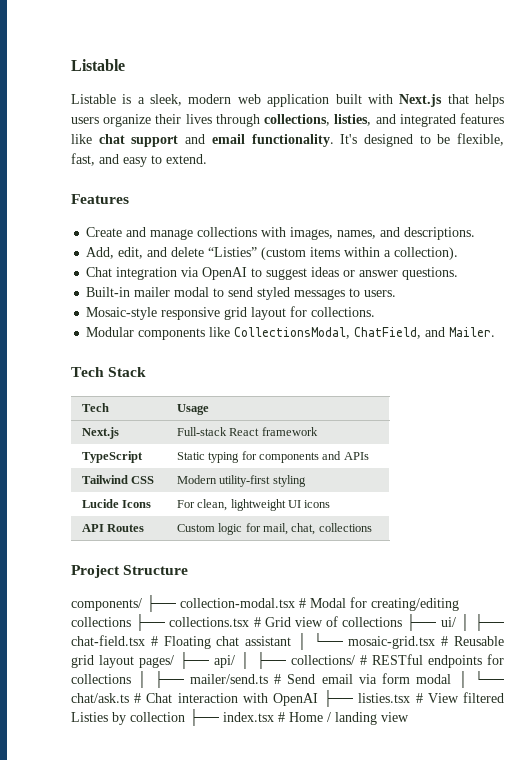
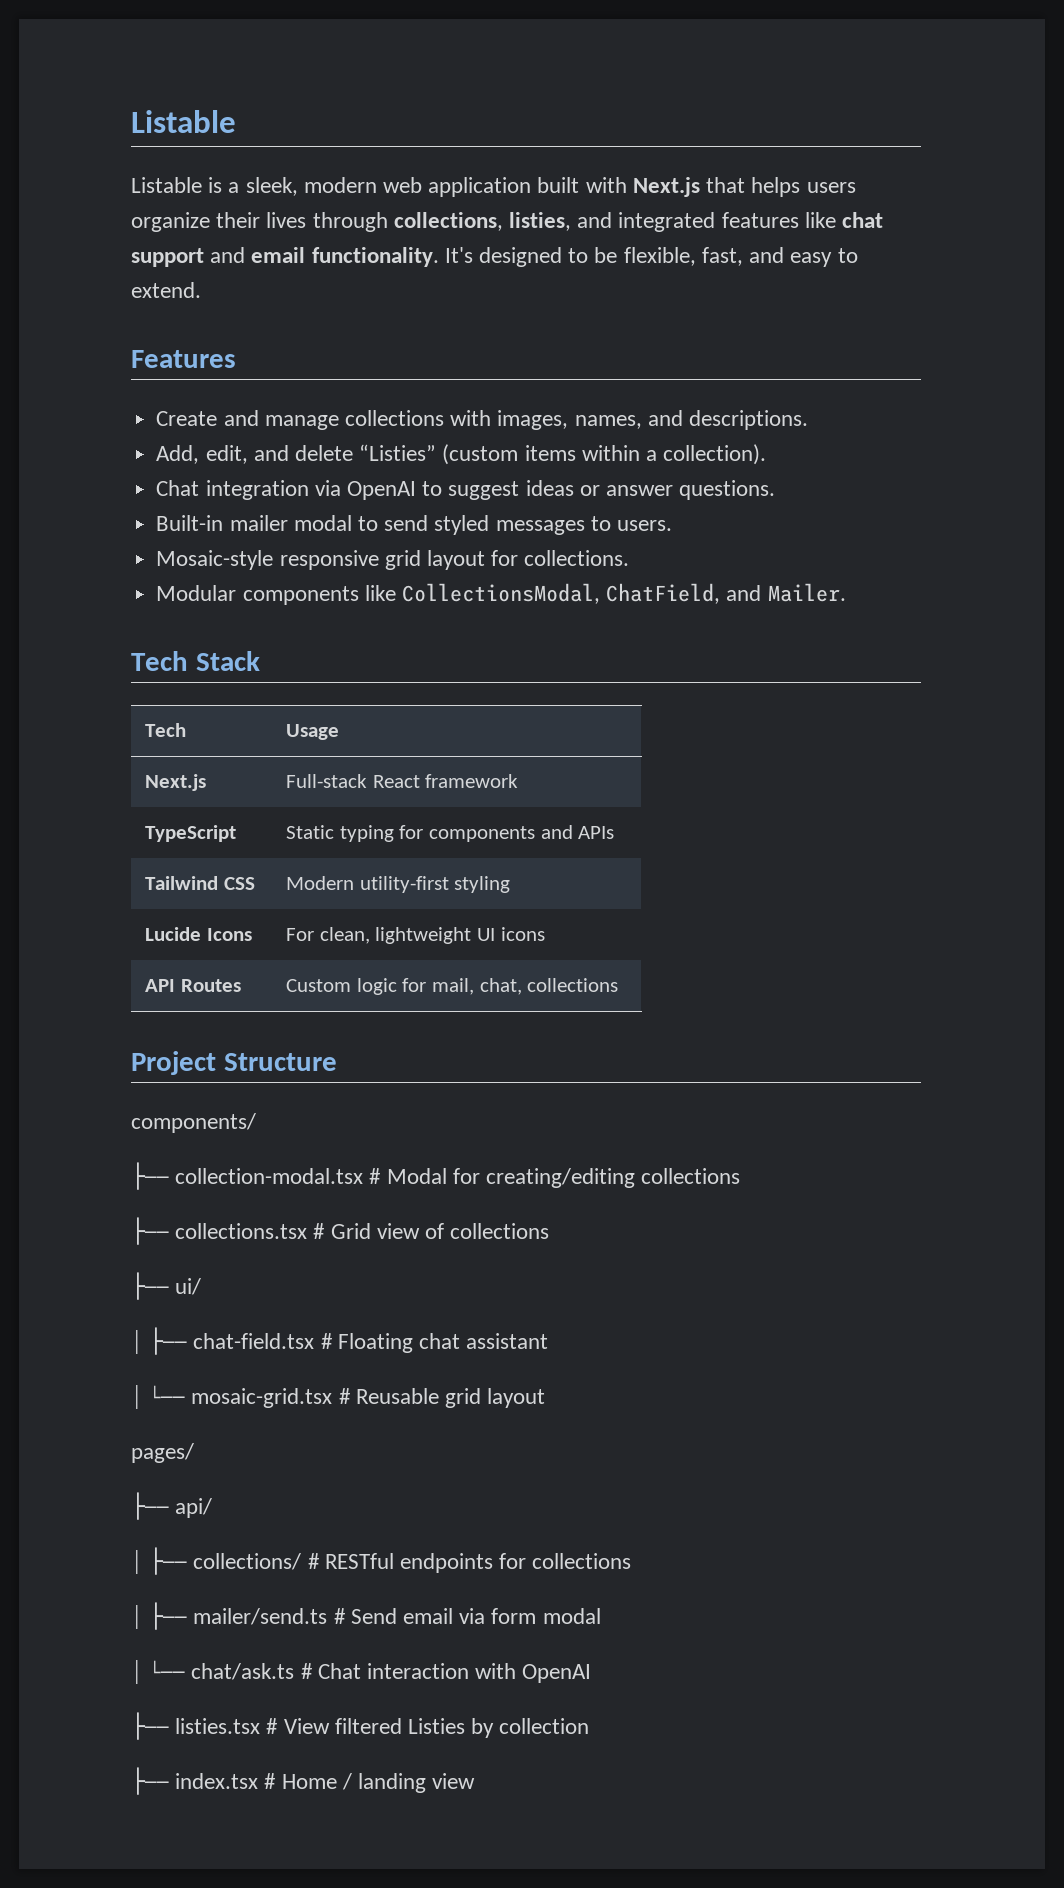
- components/ ├── collection-modal.tsx # Modal for creating/editing collections ├── collections.tsx # Grid view of collections ├── ui/ │ ├── chat-field.tsx # Floating chat assistant │ └── mosaic-grid.tsx # Reusable grid layout pages/ ├── api/ │ ├── collections/ # RESTful endpoints for collections │ ├── mailer/send.ts # Send email via form modal │ └── chat/ask.ts # Chat interaction with OpenAI ├── listies.tsx # View filtered Listies by collection ├── index.tsx # Home / landing view
+ components/
+ ├── collection-modal.tsx # Modal for creating/editing collections
+ ├── collections.tsx # Grid view of collections
+ ├── ui/
+ │ ├── chat-field.tsx # Floating chat assistant
+ │ └── mosaic-grid.tsx # Reusable grid layout
+ pages/
+ ├── api/
+ │ ├── collections/ # RESTful endpoints for collections
+ │ ├── mailer/send.ts # Send email via form modal
+ │ └── chat/ask.ts # Chat interaction with OpenAI
+ ├── listies.tsx # View filtered Listies by collection
+ ├── index.tsx # Home / landing view

